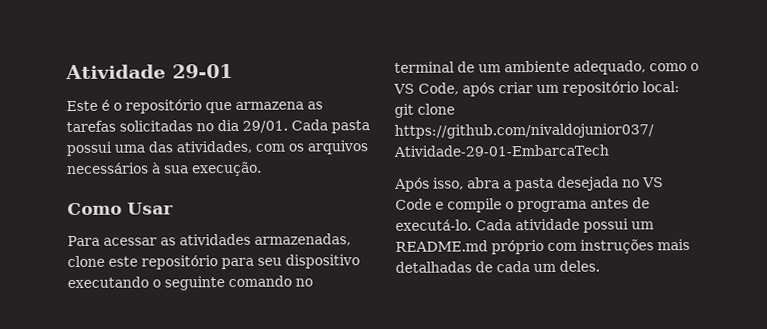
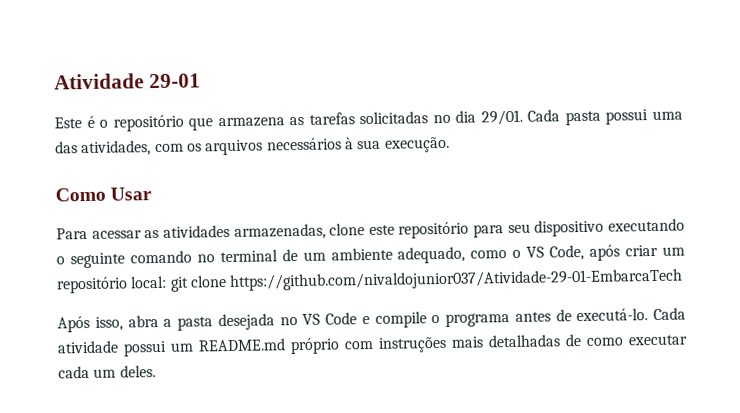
- Cada atividade possui um README.md próprio com instruções mais detalhadas de cada um deles.
+ Cada atividade possui um README.md próprio com instruções mais detalhadas de como executar cada um deles.

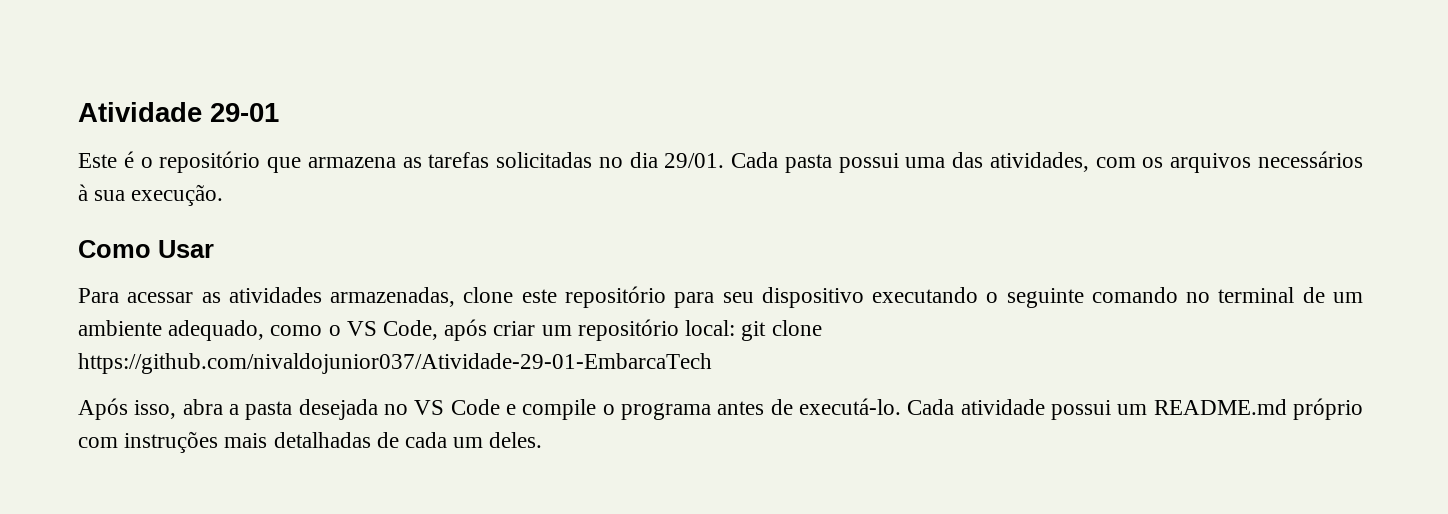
- Cada atividade possui um README.md próprio com instruções mais detalhadas de como executar cada um deles.
+ Cada atividade possui um README.md próprio com instruções mais detalhadas de cada um deles.

